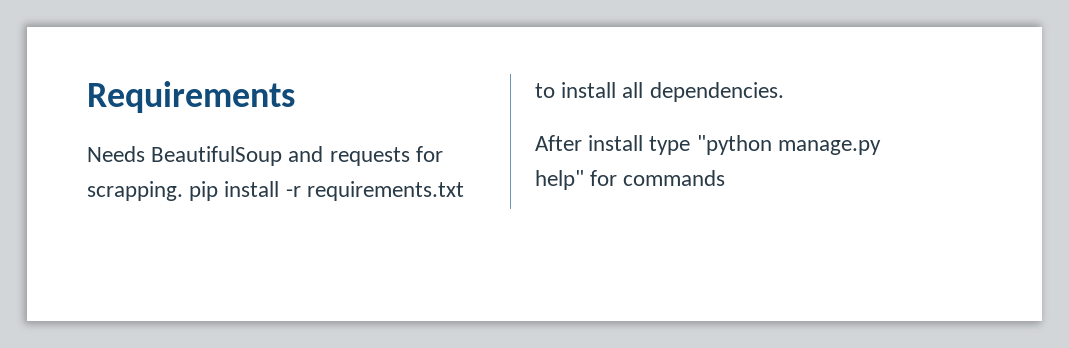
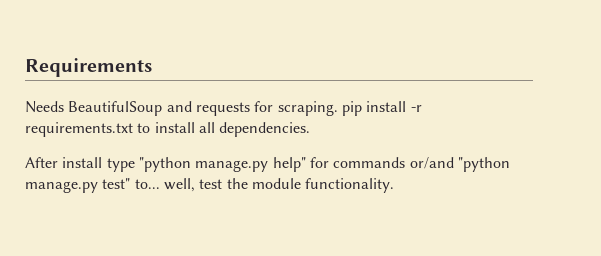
- Needs BeautifulSoup and requests for scrapping. pip install -r requirements.txt to install all dependencies.
+ Needs BeautifulSoup and requests for scraping. pip install -r requirements.txt to install all dependencies.
- After install type "python manage.py help" for commands
+ After install type "python manage.py help" for commands or/and "python manage.py test" to... well, test the module functionality.

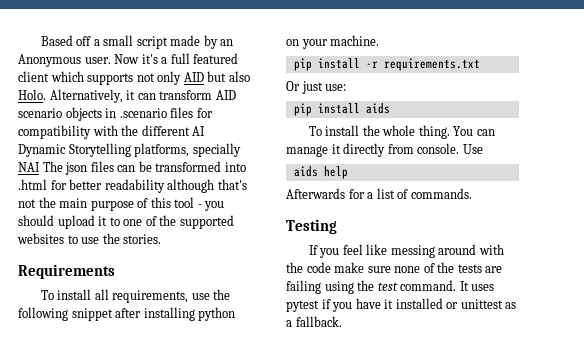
+ Based off a small script made by an Anonymous user. Now it's a full featured client which supports not only AID but also Holo. Alternatively, it can transform AID scenario objects in .scenario files for compatibility with the different AI Dynamic Storytelling platforms, specially NAI The json files can be transformed into .html for better readability although that's not the main purpose of this tool - you should upload it to one of the supported websites to use the stories.
  Requirements
- Needs BeautifulSoup and requests for scraping. pip install -r requirements.txt to install all dependencies.
- After install type "python manage.py help" for commands or/and "python manage.py test" to... well, test the module functionality.
+ To install all requirements, use the following snippet after installing python on your machine.
+ pip install -r requirements.txt
+ Or just use:
+ pip install aids
+ To install the whole thing. You can manage it directly from console. Use
+ aids help
+ Afterwards for a list of commands.
+ Testing
+ If you feel like messing around with the code make sure none of the tests are failing using the test command. It uses pytest if you have it installed or unittest as a fallback.

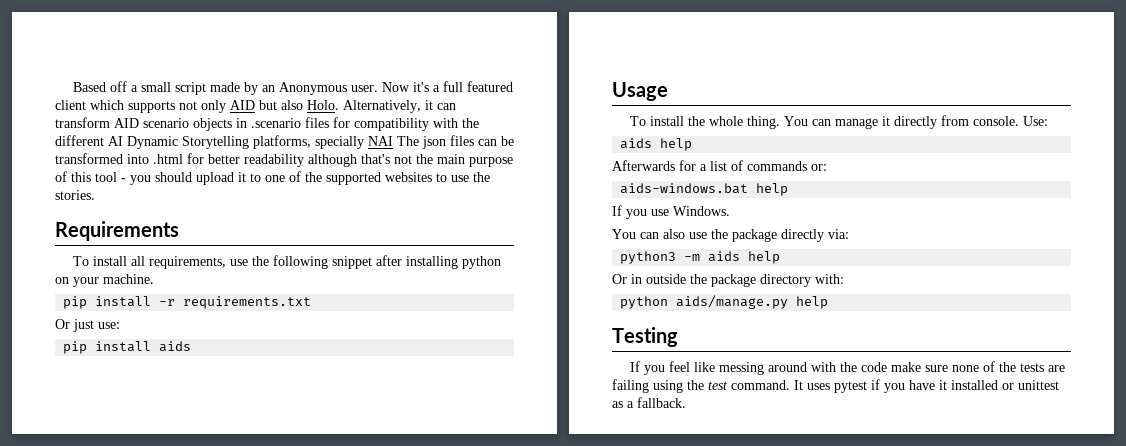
+ Usage
- Use
+ Use:
- Afterwards for a list of commands.
+ Afterwards for a list of commands or:
+ aids-windows.bat help
+ If you use Windows.
+ You can also use the package directly via:
+ python3 -m aids help
+ Or in outside the package directory with:
+ python aids/manage.py help

